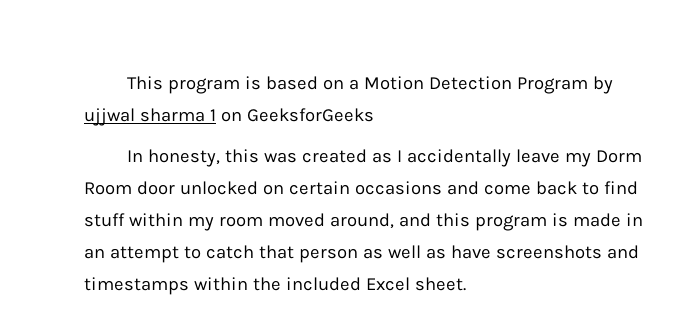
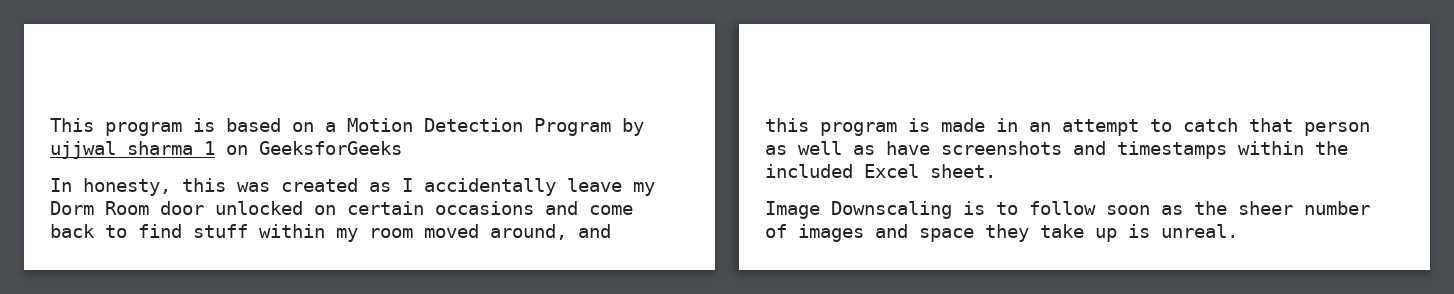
+ Image Downscaling is to follow soon as the sheer number of images and space they take up is unreal.

